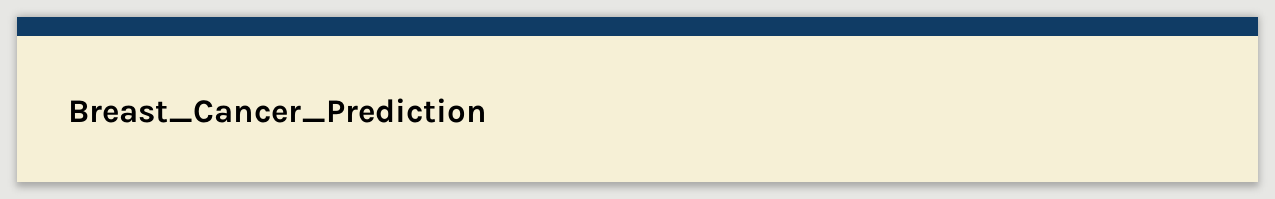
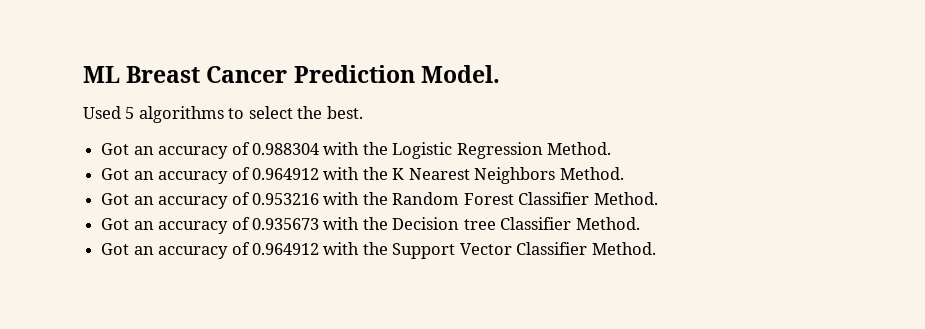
- Breast_Cancer_Prediction
+ ML Breast Cancer Prediction Model.
+ Used 5 algorithms to select the best.
+ Got an accuracy of 0.988304 with the Logistic Regression Method.
+ Got an accuracy of 0.964912 with the K Nearest Neighbors Method.
+ Got an accuracy of 0.953216 with the Random Forest Classifier Method.
+ Got an accuracy of 0.935673 with the Decision tree Classifier Method.
+ Got an accuracy of 0.964912 with the Support Vector Classifier Method.

